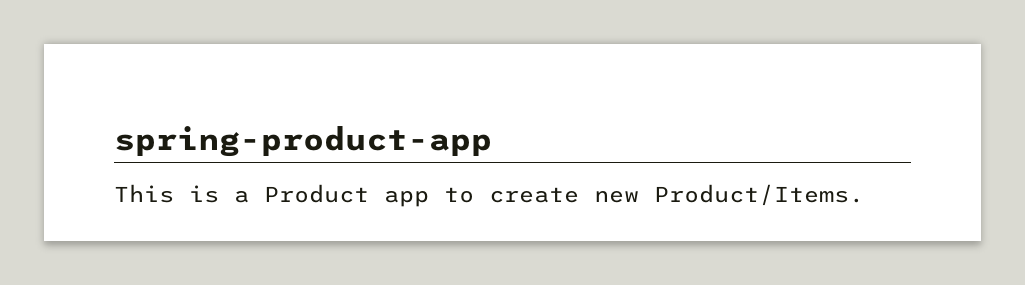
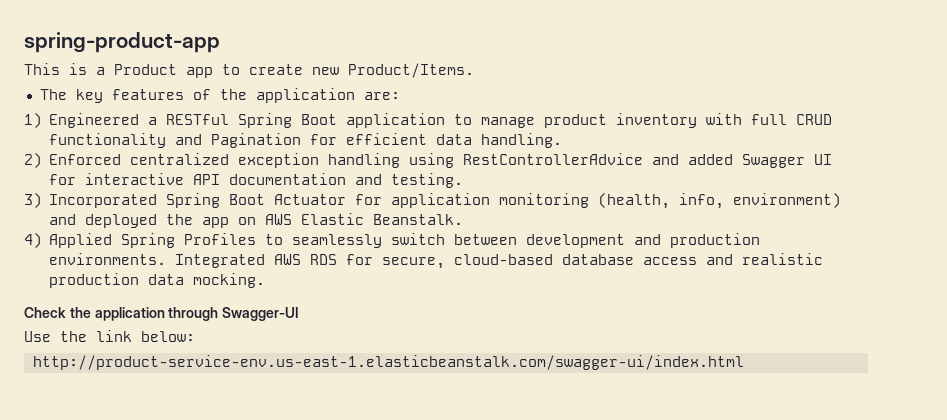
+ The key features of the application are:
+ 1) Engineered a RESTful Spring Boot application to manage product inventory with full CRUD functionality and Pagination for efficient data handling.
+ 2) Enforced centralized exception handling using RestControllerAdvice and added Swagger UI for interactive API documentation and testing.
+ 3) Incorporated Spring Boot Actuator for application monitoring (health, info, environment) and deployed the app on AWS Elastic Beanstalk.
+ 4) Applied Spring Profiles to seamlessly switch between development and production environments. Integrated AWS RDS for secure, cloud-based database access and realistic production data mocking.
+ Check the application through Swagger-UI
+ Use the link below:
+ http://product-service-env.us-east-1.elasticbeanstalk.com/swagger-ui/index.html

